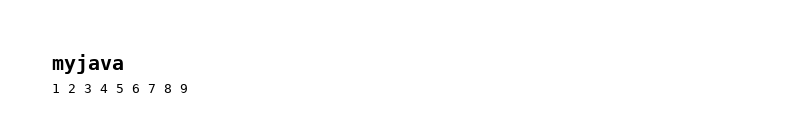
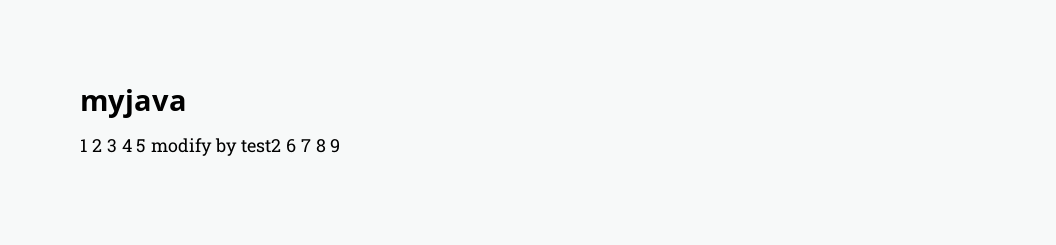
- 1 2 3 4 5 6 7 8 9
+ 1 2 3 4 5 modify by test2 6 7 8 9

